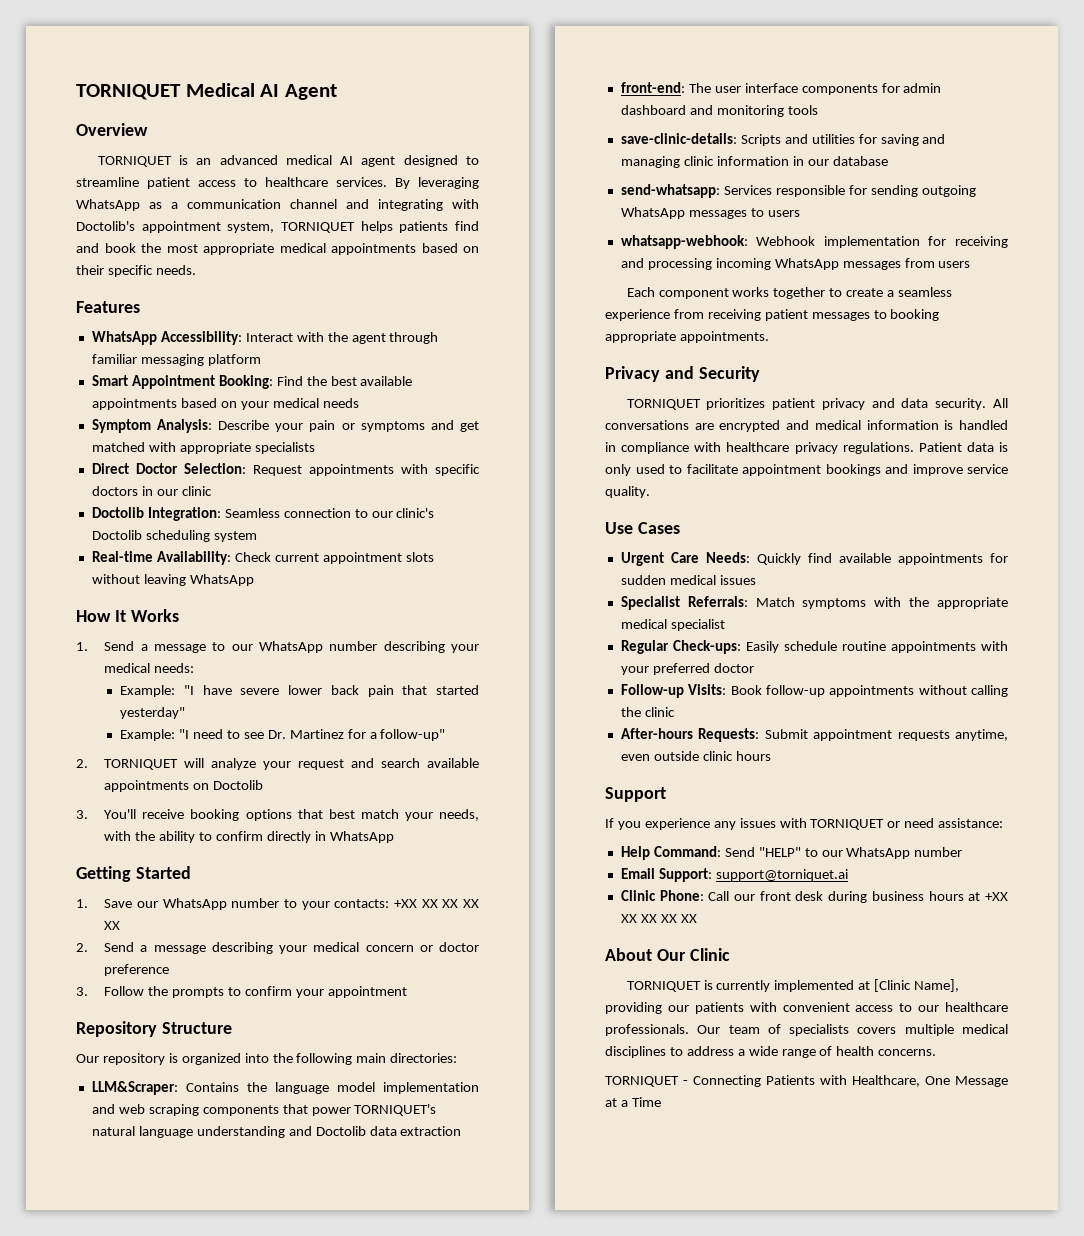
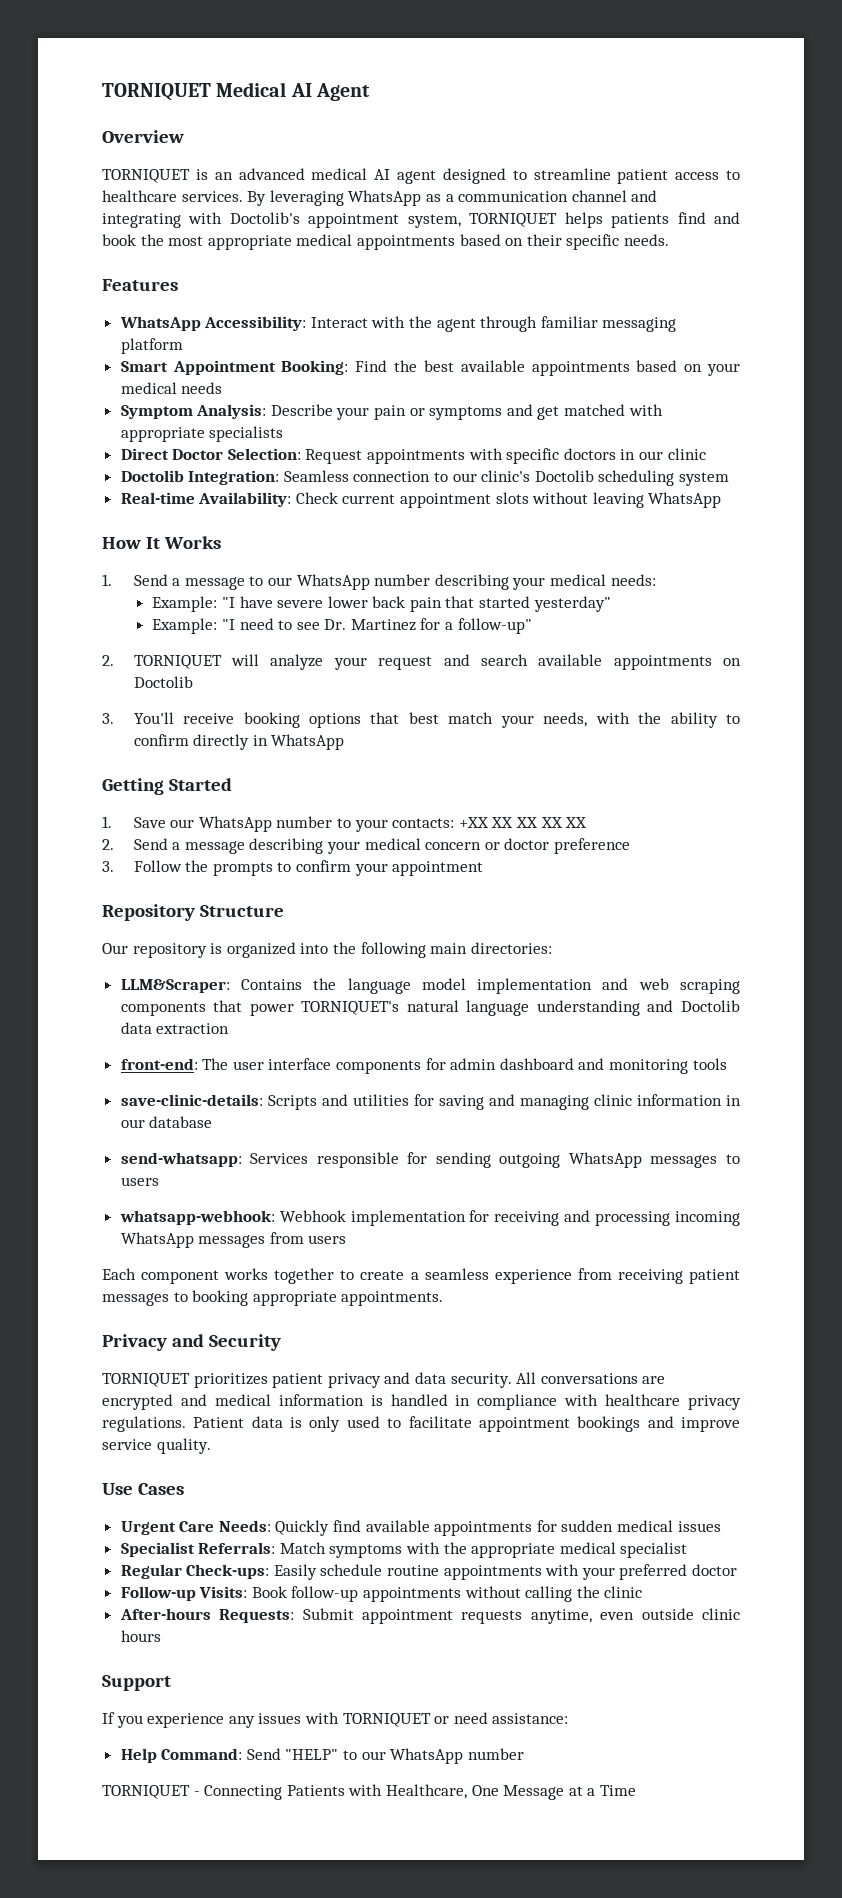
- Email Support: support@torniquet.ai
- Clinic Phone: Call our front desk during business hours at +XX XX XX XX XX
- About Our Clinic
- TORNIQUET is currently implemented at [Clinic Name], providing our patients with convenient access to our healthcare professionals. Our team of specialists covers multiple medical disciplines to address a wide range of health concerns.

